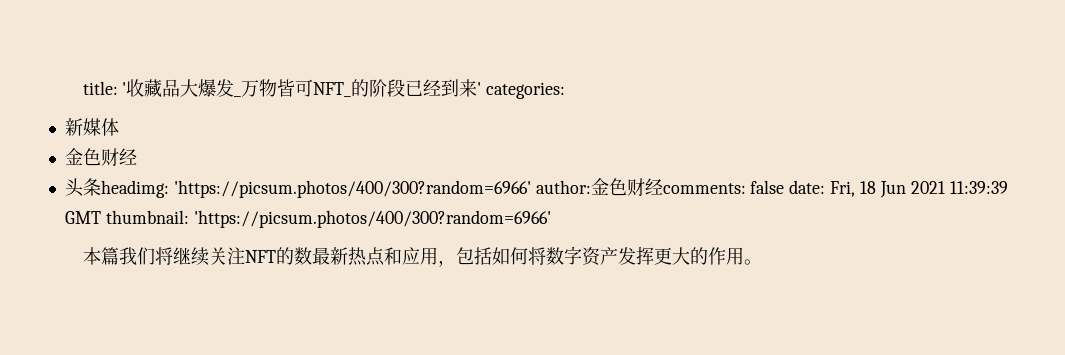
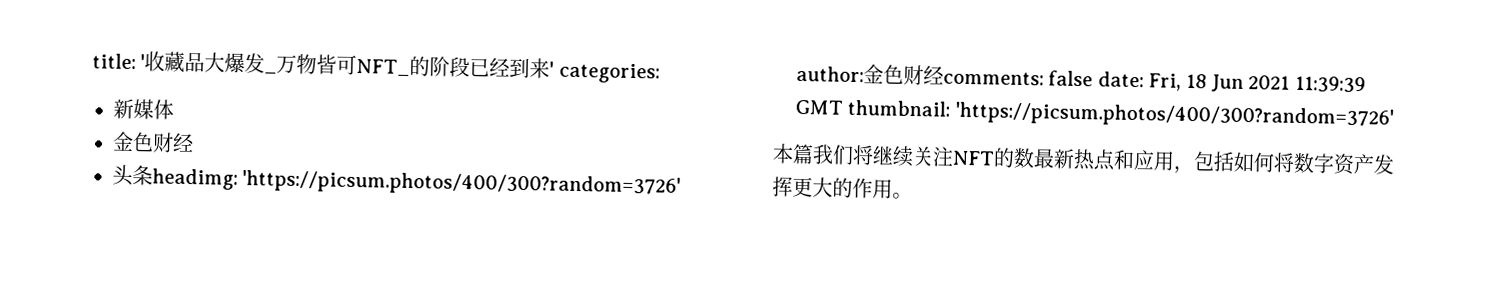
- 头条headimg: 'https://picsum.photos/400/300?random=6966' author:金色财经comments: false date: Fri, 18 Jun 2021 11:39:39 GMT thumbnail: 'https://picsum.photos/400/300?random=6966'
+ 头条headimg: 'https://picsum.photos/400/300?random=3726' author:金色财经comments: false date: Fri, 18 Jun 2021 11:39:39 GMT thumbnail: 'https://picsum.photos/400/300?random=3726'

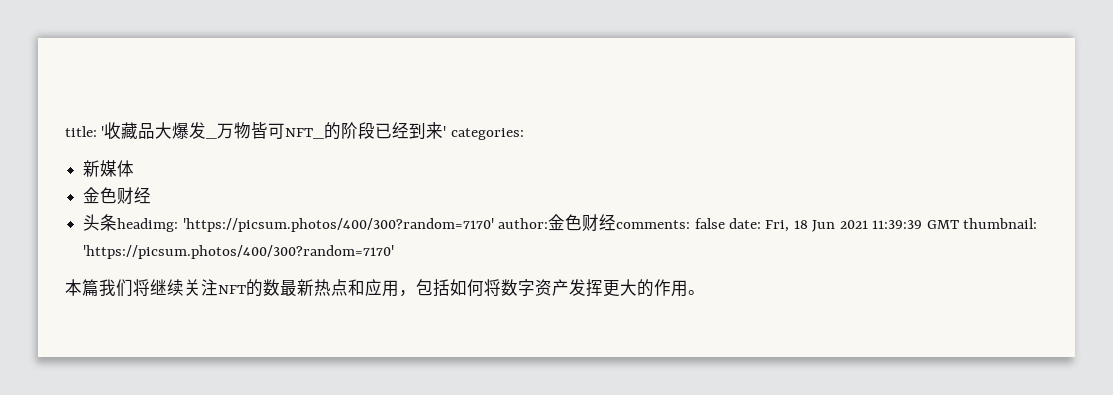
- 头条headimg: 'https://picsum.photos/400/300?random=3726' author:金色财经comments: false date: Fri, 18 Jun 2021 11:39:39 GMT thumbnail: 'https://picsum.photos/400/300?random=3726'
+ 头条headimg: 'https://picsum.photos/400/300?random=7170' author:金色财经comments: false date: Fri, 18 Jun 2021 11:39:39 GMT thumbnail: 'https://picsum.photos/400/300?random=7170'

